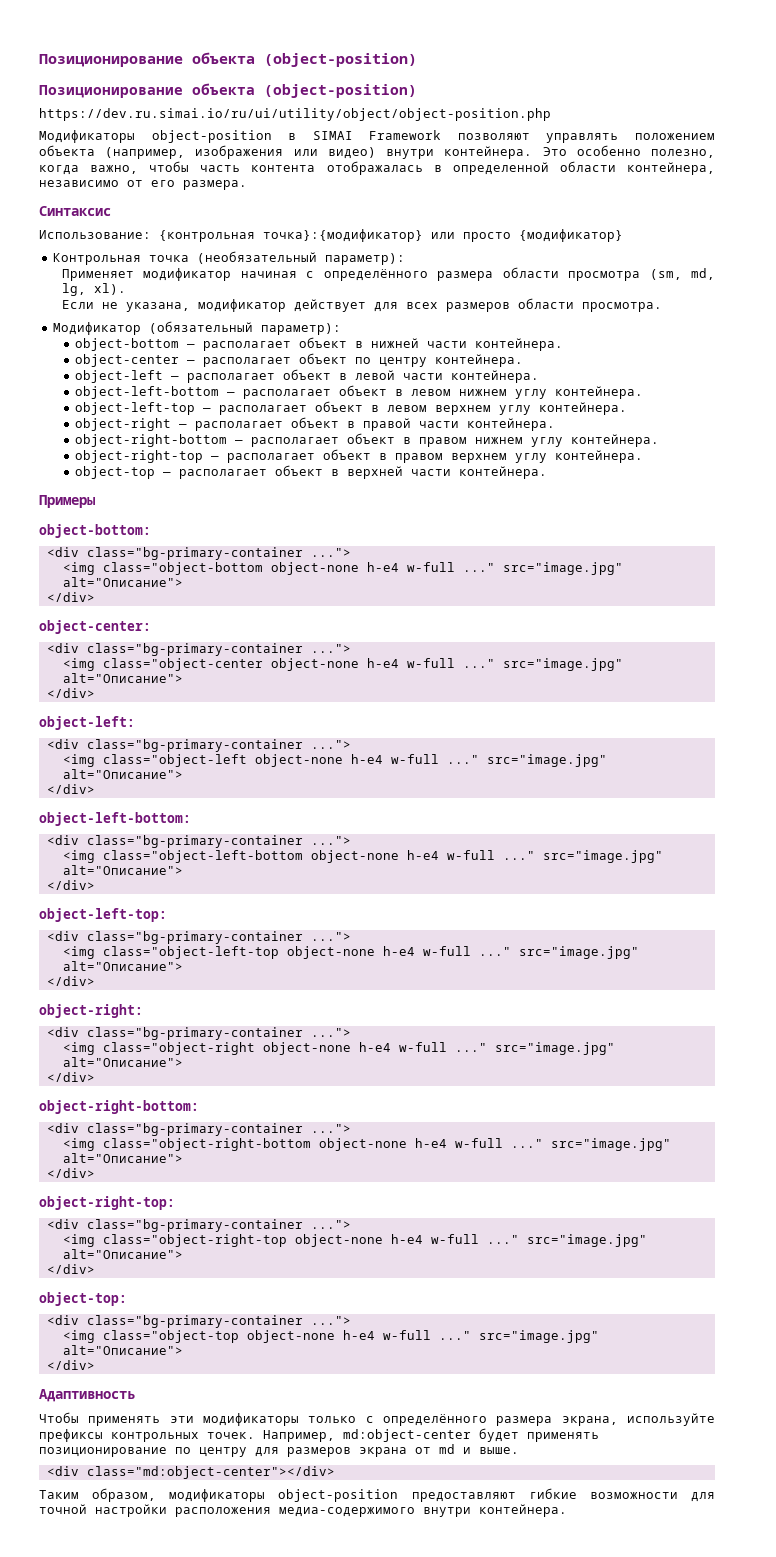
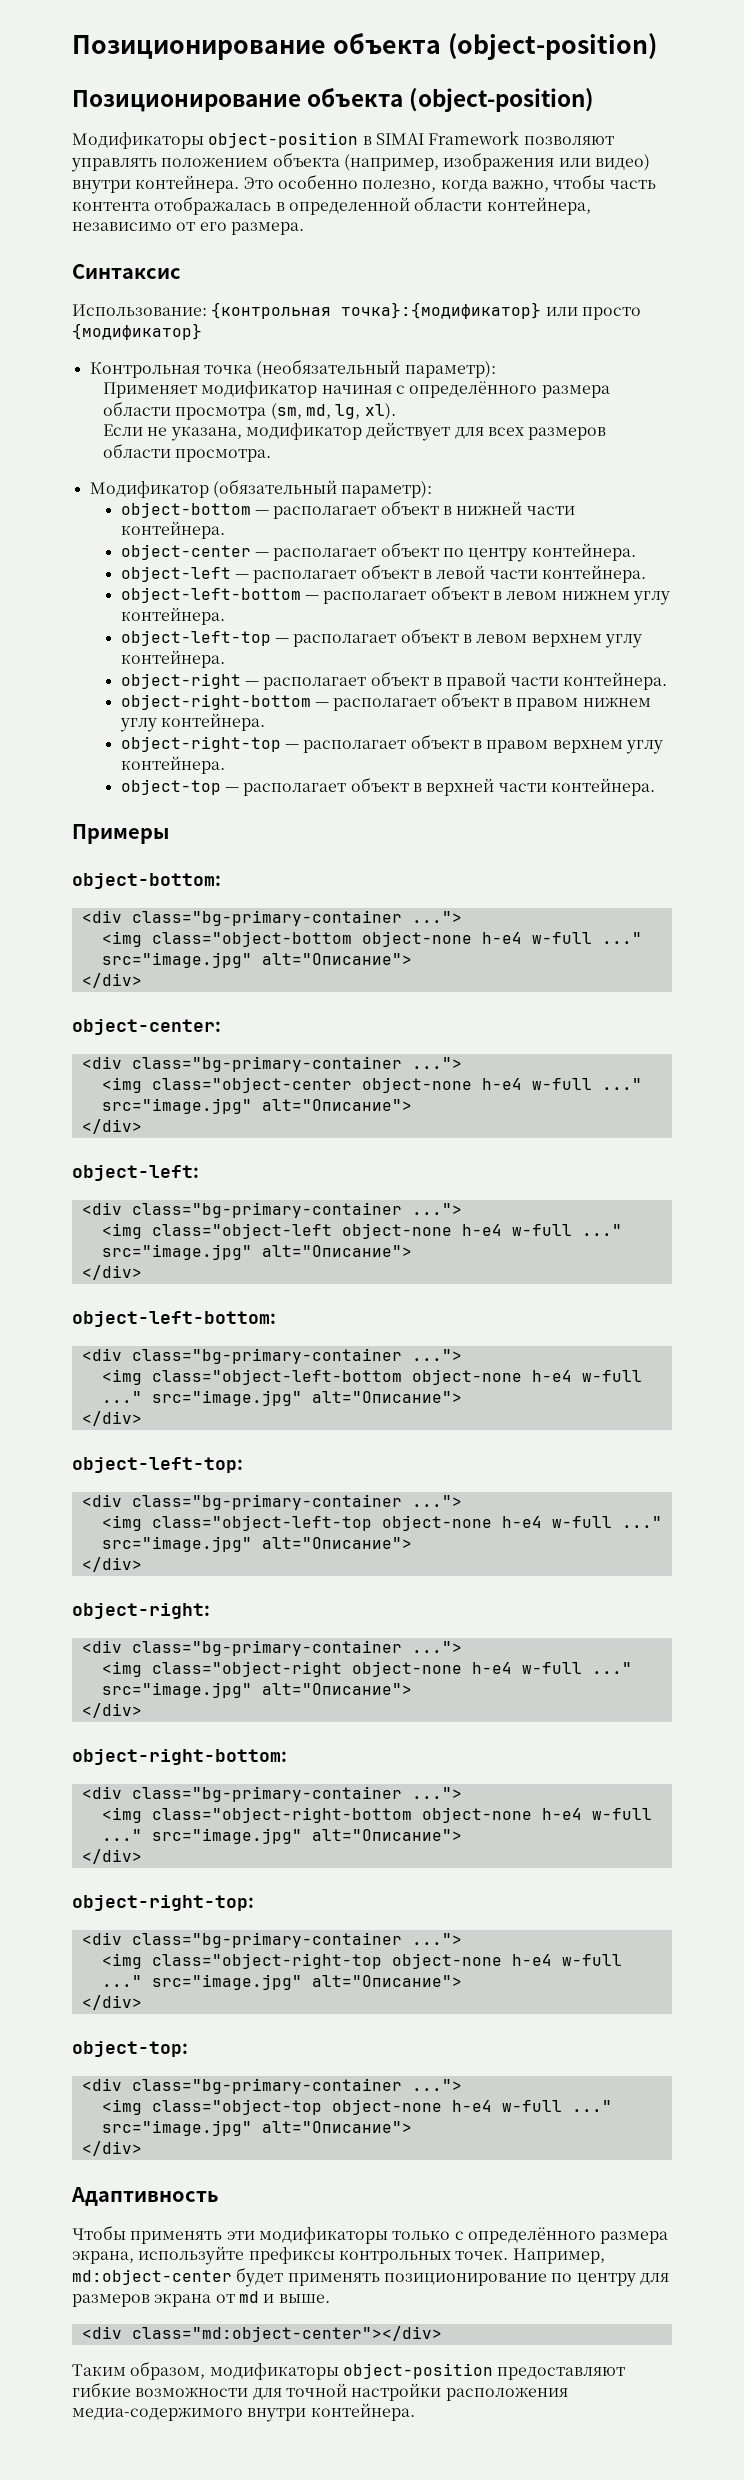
- https://dev.ru.simai.io/ru/ui/utility/object/object-position.php

